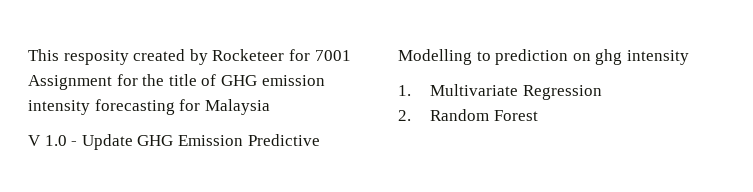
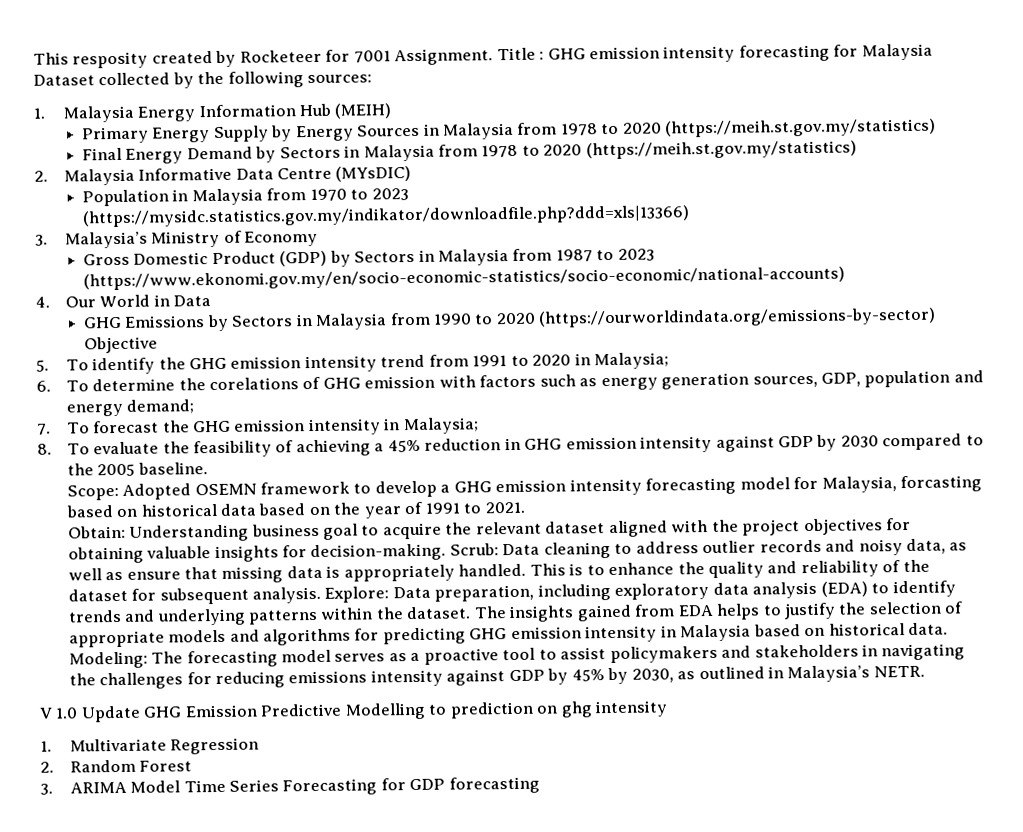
- This resposity created by Rocketeer for 7001 Assignment for the title of GHG emission intensity forecasting for Malaysia
+ This resposity created by Rocketeer for 7001 Assignment. Title : GHG emission intensity forecasting for Malaysia Dataset collected by the following sources:
+ 1. Malaysia Energy Information Hub (MEIH)
+ Primary Energy Supply by Energy Sources in Malaysia from 1978 to 2020 (https://meih.st.gov.my/statistics)
+ Final Energy Demand by Sectors in Malaysia from 1978 to 2020 (https://meih.st.gov.my/statistics)
+ 2. Malaysia Informative Data Centre (MYsDIC)
+ Population in Malaysia from 1970 to 2023 (https://mysidc.statistics.gov.my/indikator/downloadfile.php?ddd=xls|13366)
+ 3. Malaysia’s Ministry of Economy
+ Gross Domestic Product (GDP) by Sectors in Malaysia from 1987 to 2023 (https://www.ekonomi.gov.my/en/socio-economic-statistics/socio-economic/national-accounts)
+ 4. Our World in Data
+ GHG Emissions by Sectors in Malaysia from 1990 to 2020 (https://ourworldindata.org/emissions-by-sector) Objective
+ 5. To identify the GHG emission intensity trend from 1991 to 2020 in Malaysia;
+ 6. To determine the corelations of GHG emission with factors such as energy generation sources, GDP, population and energy demand;
+ 7. To forecast the GHG emission intensity in Malaysia;
+ 8. To evaluate the feasibility of achieving a 45% reduction in GHG emission intensity against GDP by 2030 compared to the 2005 baseline.
+ Scope: Adopted OSEMN framework to develop a GHG emission intensity forecasting model for Malaysia, forcasting based on historical data based on the year of 1991 to 2021.
+ Obtain: Understanding business goal to acquire the relevant dataset aligned with the project objectives for obtaining valuable insights for decision-making. Scrub: Data cleaning to address outlier records and noisy data, as well as ensure that missing data is appropriately handled. This is to enhance the quality and reliability of the dataset for subsequent analysis. Explore: Data preparation, including exploratory data analysis (EDA) to identify trends and underlying patterns within the dataset. The insights gained from EDA helps to justify the selection of appropriate models and algorithms for predicting GHG emission intensity in Malaysia based on historical data. Modeling: The forecasting model serves as a proactive tool to assist policymakers and stakeholders in navigating the challenges for reducing emissions intensity against GDP by 45% by 2030, as outlined in Malaysia’s NETR.
- V 1.0 - Update GHG Emission Predictive Modelling to prediction on ghg intensity
+ V 1.0 Update GHG Emission Predictive Modelling to prediction on ghg intensity
+ 3. ARIMA Model Time Series Forecasting for GDP forecasting

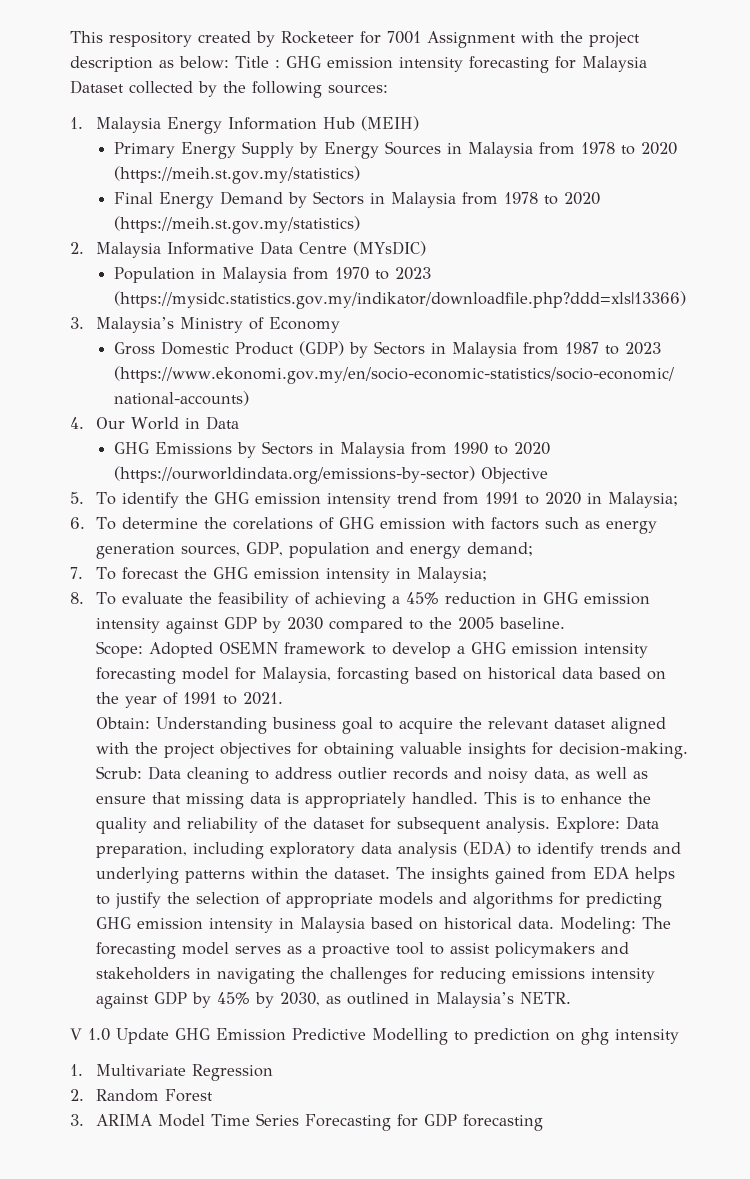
- This resposity created by Rocketeer for 7001 Assignment. Title : GHG emission intensity forecasting for Malaysia Dataset collected by the following sources:
+ This respository created by Rocketeer for 7001 Assignment with the project description as below: Title : GHG emission intensity forecasting for Malaysia Dataset collected by the following sources:

